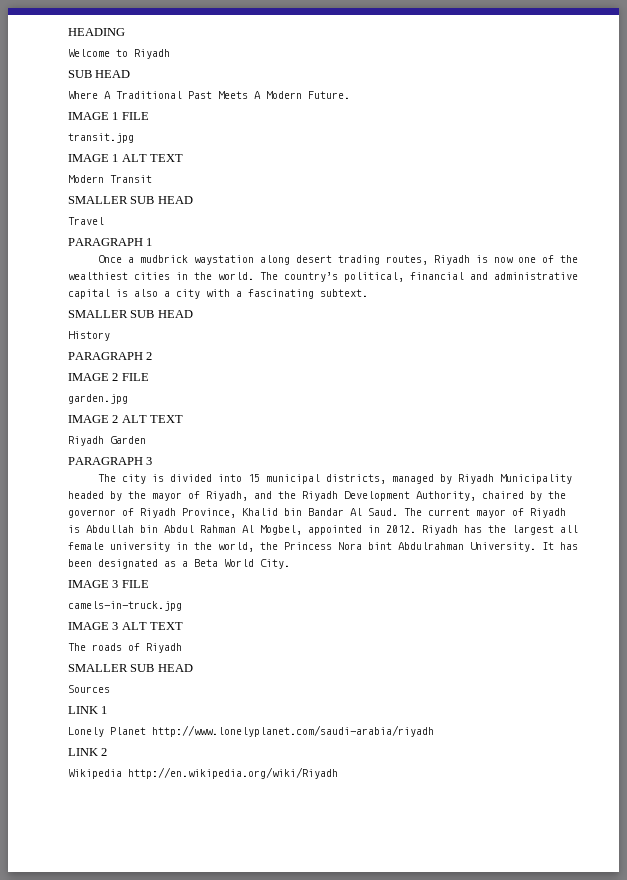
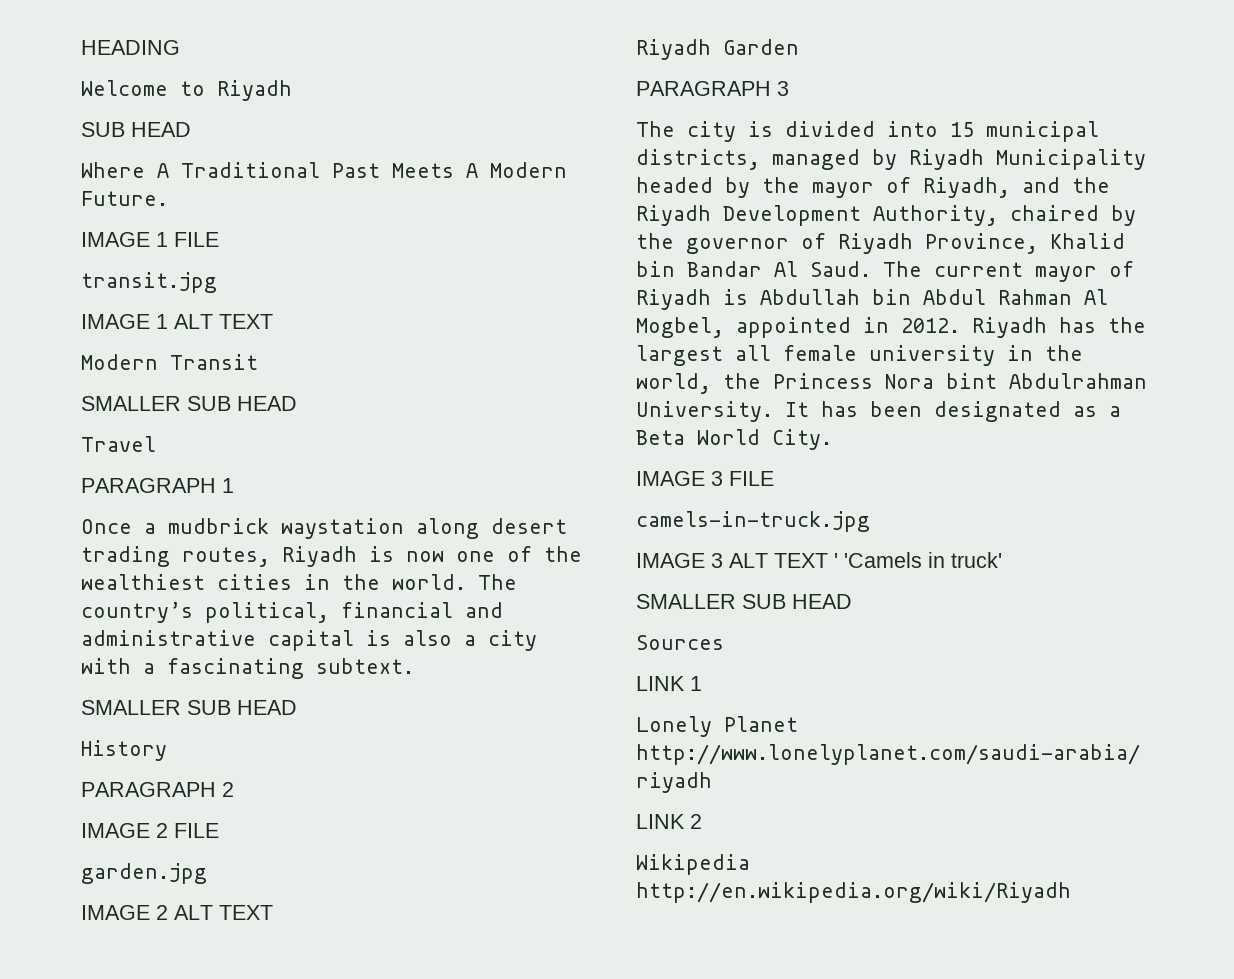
- IMAGE 3 ALT TEXT
- The roads of Riyadh
+ IMAGE 3 ALT TEXT ' 'Camels in truck'

